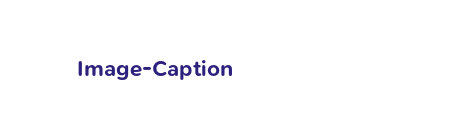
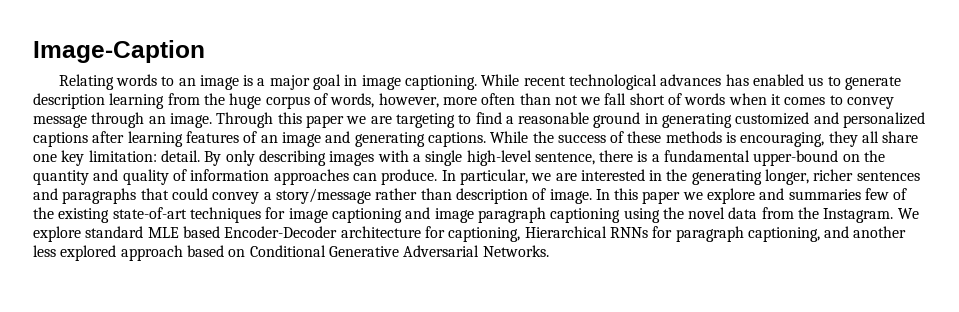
+ Relating words to an image is a major goal in image captioning. While recent technological advances has enabled us to generate description learning from the huge corpus of words, however, more often than not we fall short of words when it comes to convey message through an image. Through this paper we are targeting to find a reasonable ground in generating customized and personalized captions after learning features of an image and generating captions. While the success of these methods is encouraging, they all share one key limitation: detail. By only describing images with a single high-level sentence, there is a fundamental upper-bound on the quantity and quality of information approaches can produce. In particular, we are interested in the generating longer, richer sentences and paragraphs that could convey a story/message rather than description of image. In this paper we explore and summaries few of the existing state-of-art techniques for image captioning and image paragraph captioning using the novel data from the Instagram. We explore standard MLE based Encoder-Decoder architecture for captioning, Hierarchical RNNs for paragraph captioning, and another less explored approach based on Conditional Generative Adversarial Networks.

